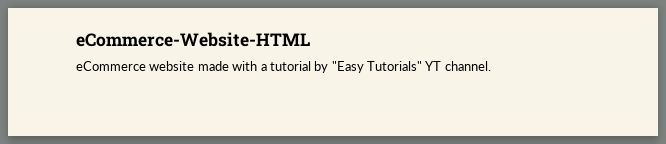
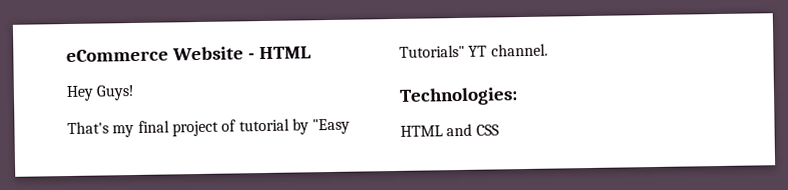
- eCommerce-Website-HTML
- eCommerce website made with a tutorial by "Easy Tutorials" YT channel.
+ eCommerce Website - HTML
+ Hey Guys!
+ That's my final project of tutorial by "Easy Tutorials" YT channel.
+ Technologies:
+ HTML and CSS

